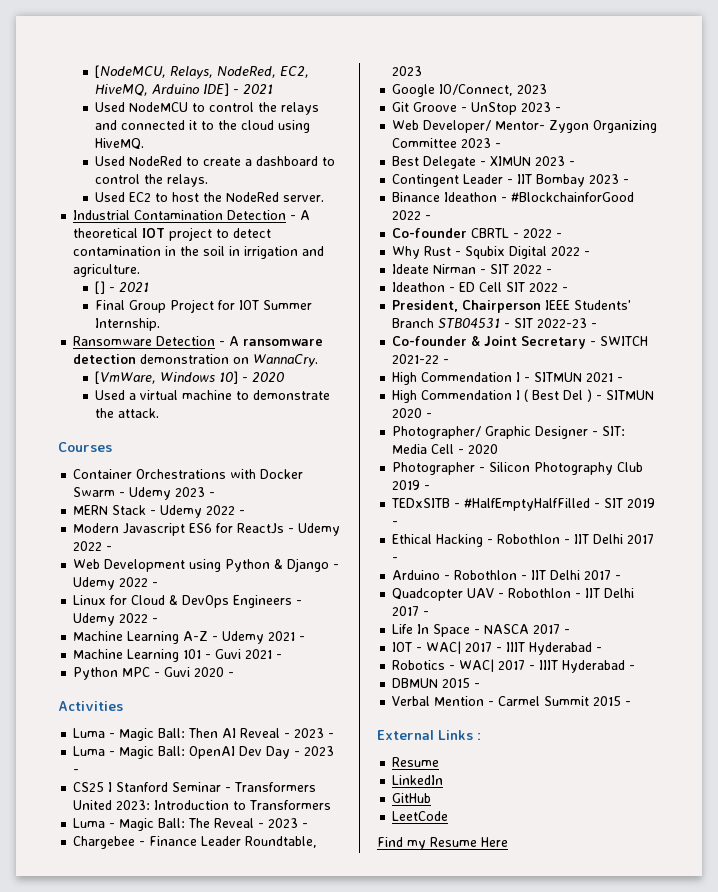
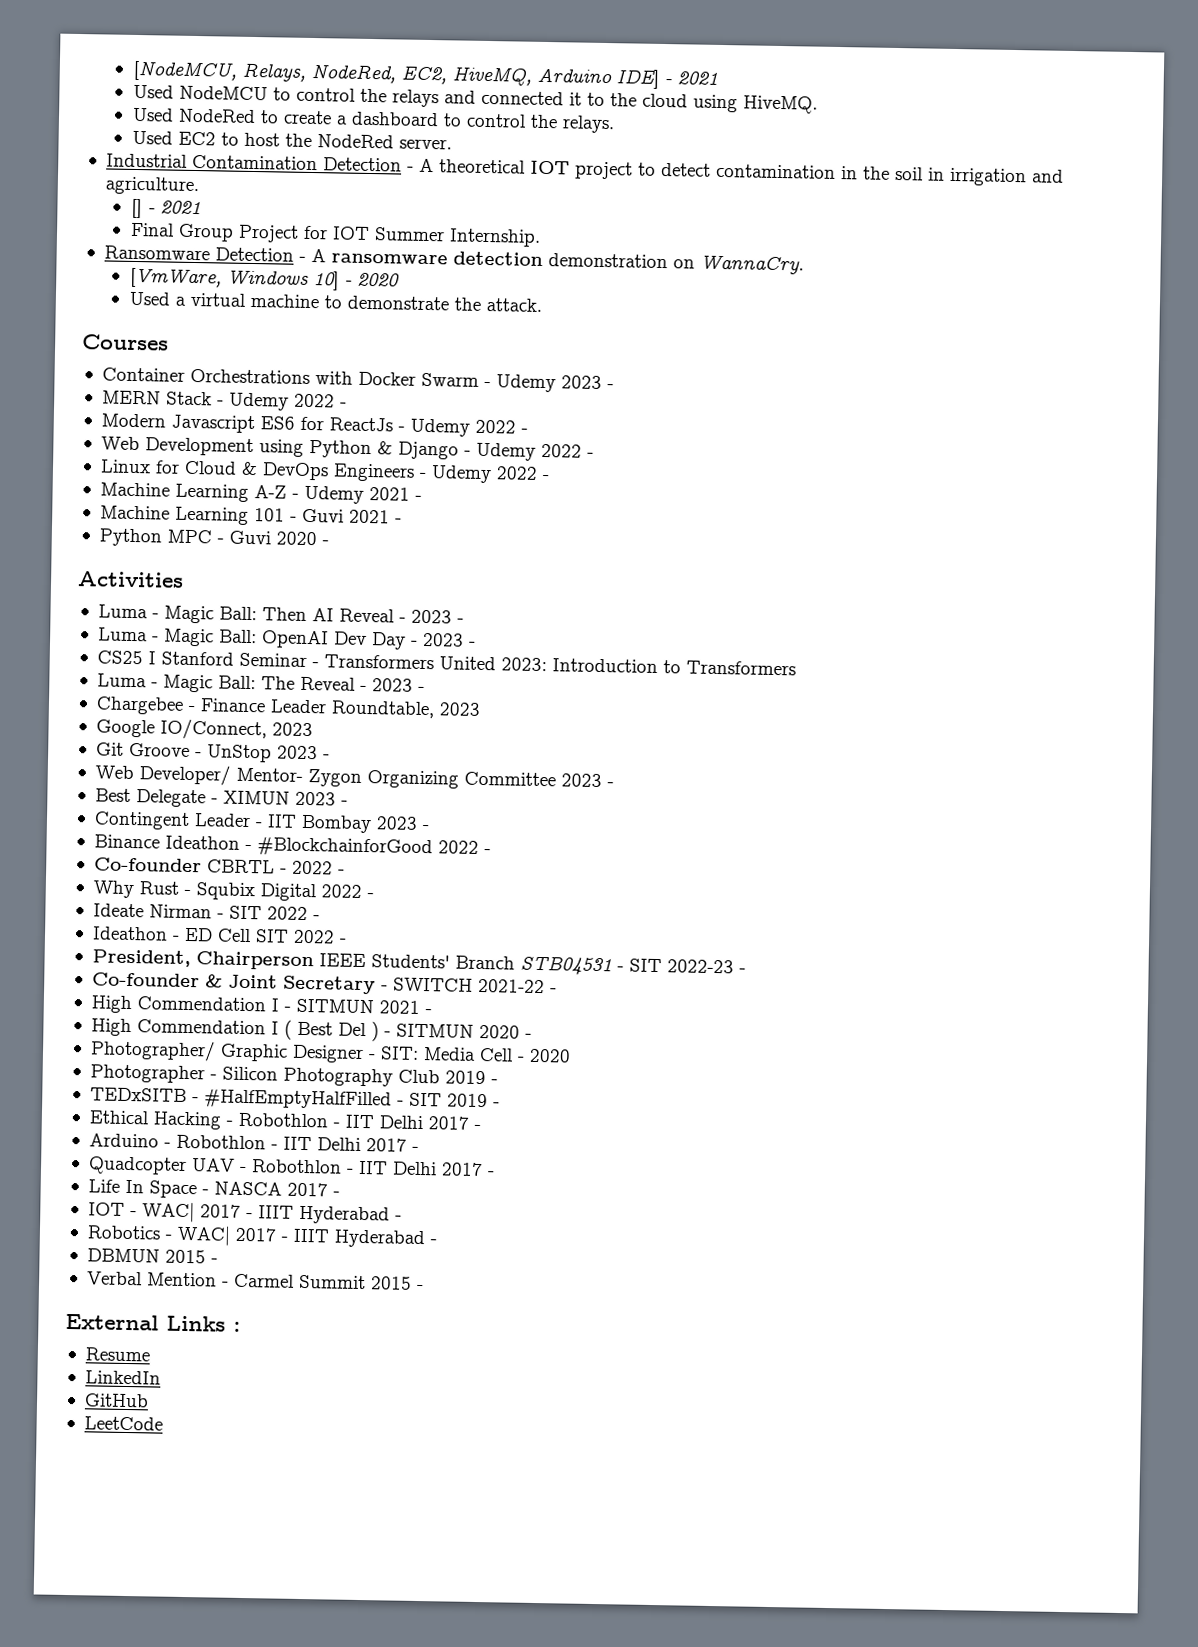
- Find my Resume Here

